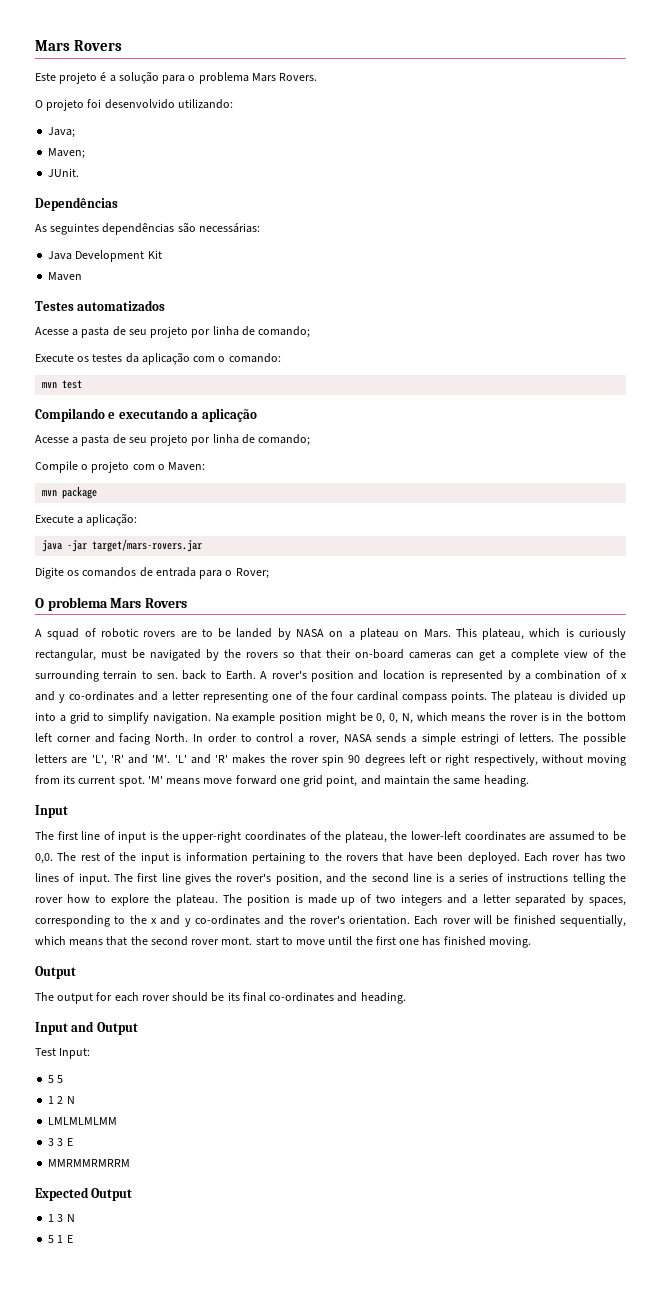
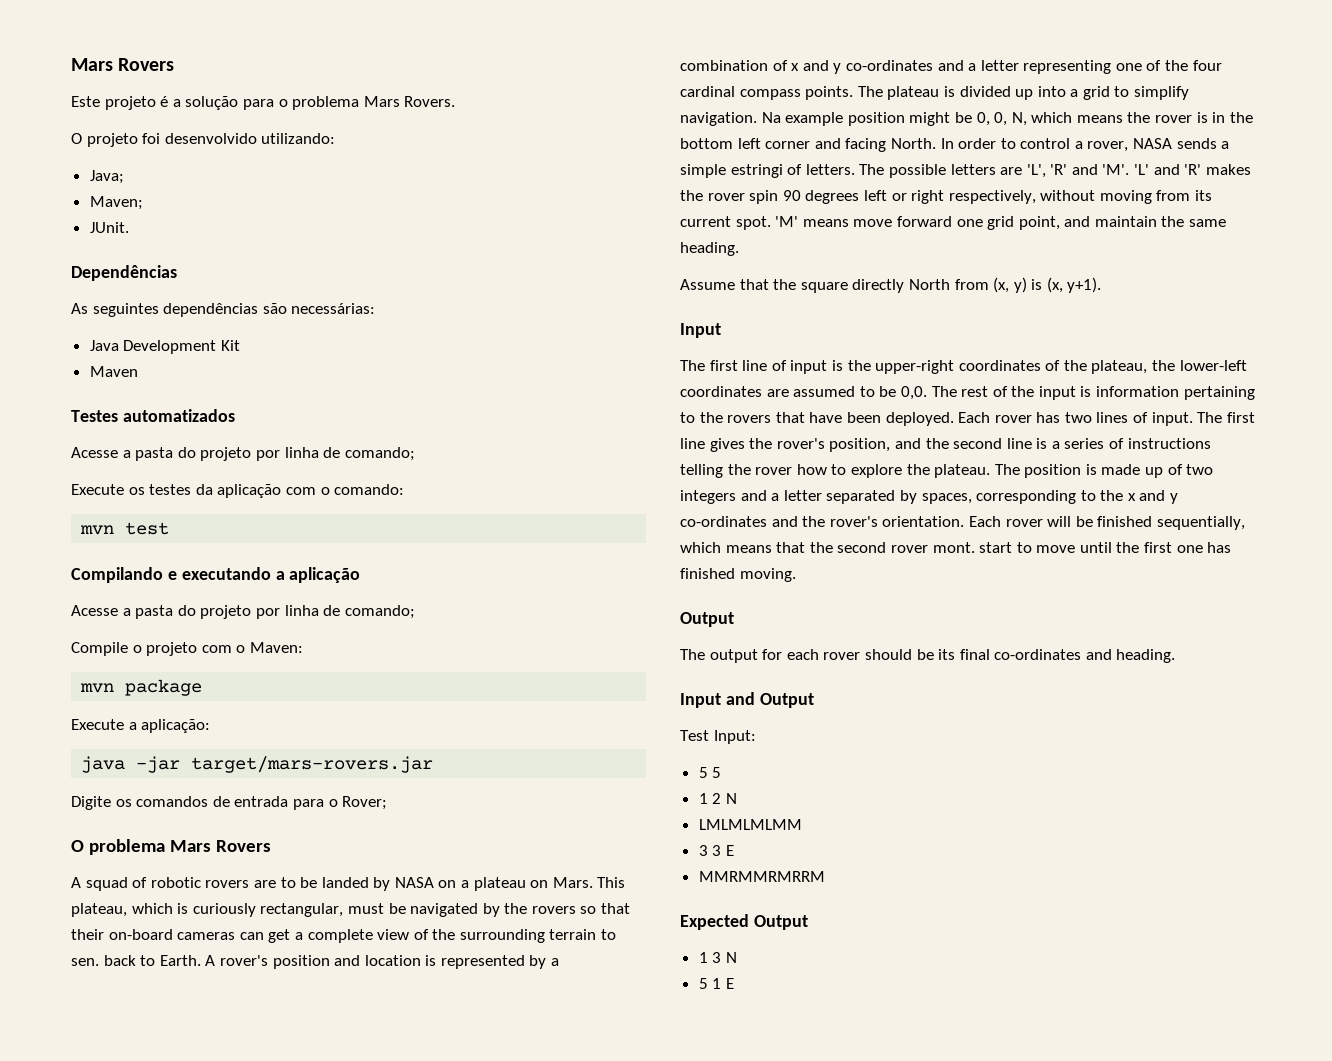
  Testes automatizados
- Acesse a pasta de seu projeto por linha de comando;
+ Acesse a pasta do projeto por linha de comando;
  Compilando e executando a aplicação
- Acesse a pasta de seu projeto por linha de comando;
+ Acesse a pasta do projeto por linha de comando;
+ Assume that the square directly North from (x, y) is (x, y+1).

